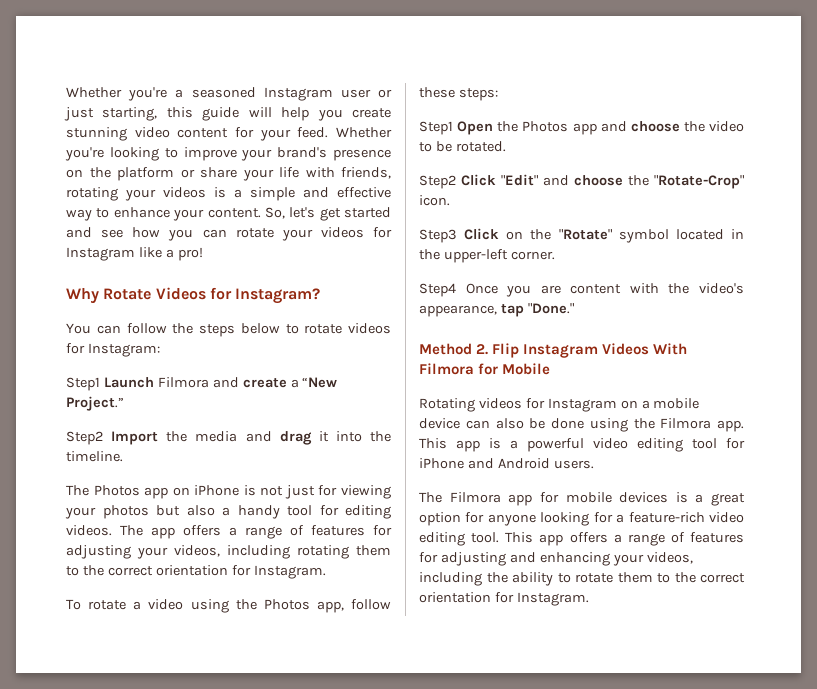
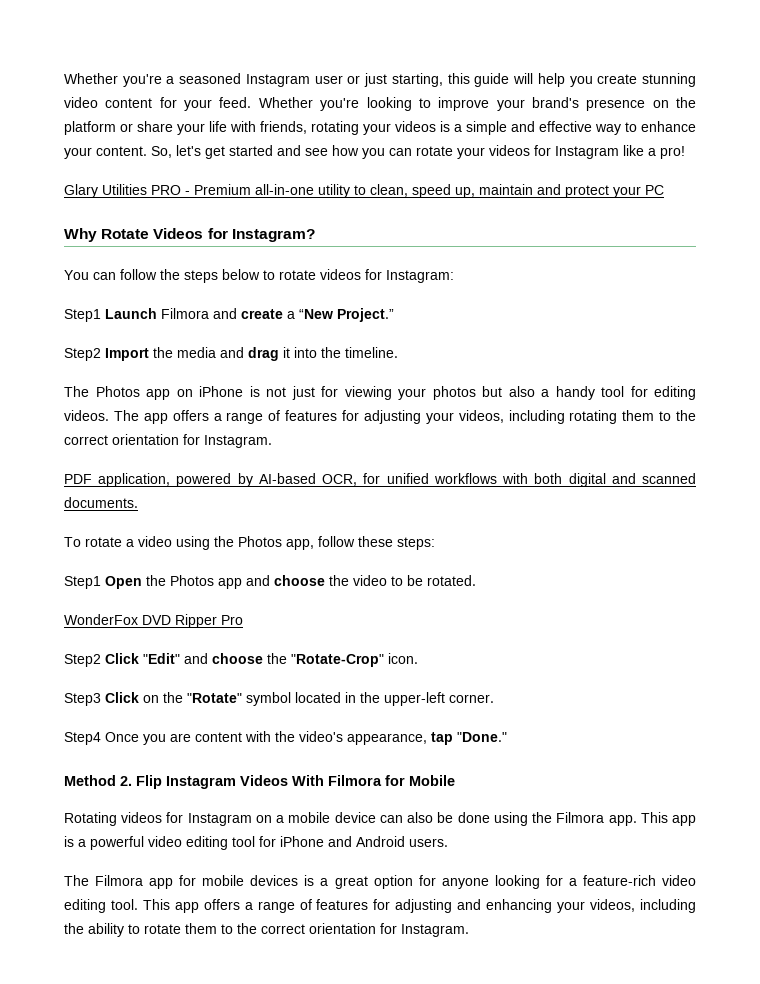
+ Glary Utilities PRO - Premium all-in-one utility to clean, speed up, maintain and protect your PC
+ PDF application, powered by AI-based OCR, for unified workflows with both digital and scanned documents.
+ WonderFox DVD Ripper Pro

